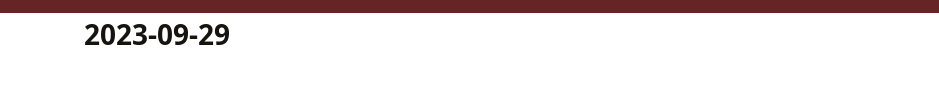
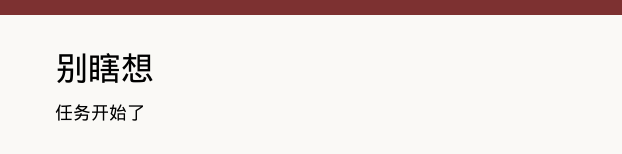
- 2023-09-29
+ 别瞎想
+ 任务开始了

